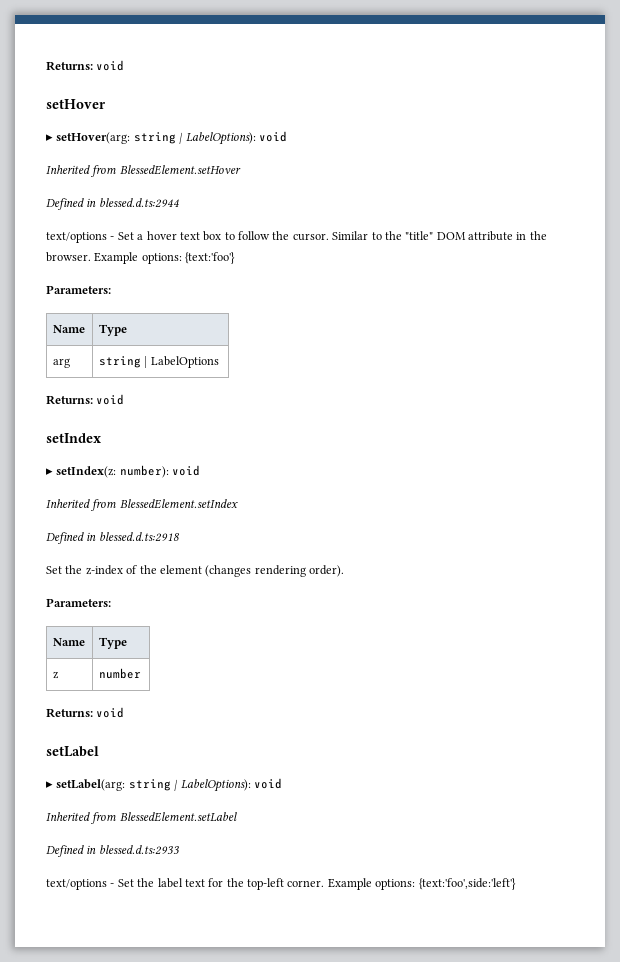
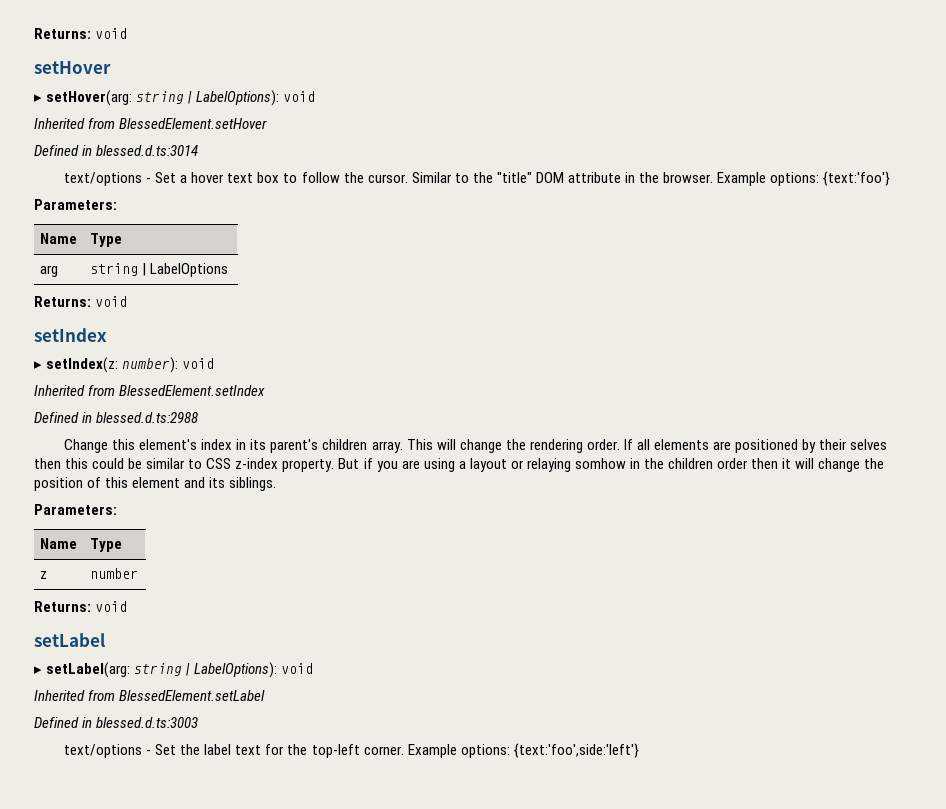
- Defined in blessed.d.ts:2944
+ Defined in blessed.d.ts:3014
- Defined in blessed.d.ts:2918
- Set the z-index of the element (changes rendering order).
+ Defined in blessed.d.ts:2988
+ Change this element's index in its parent's children array. This will change the rendering order. If all elements are positioned by their selves then this could be similar to CSS z-index property. But if you are using a layout or relaying somhow in the children order then it will change the position of this element and its siblings.
- Defined in blessed.d.ts:2933
+ Defined in blessed.d.ts:3003

